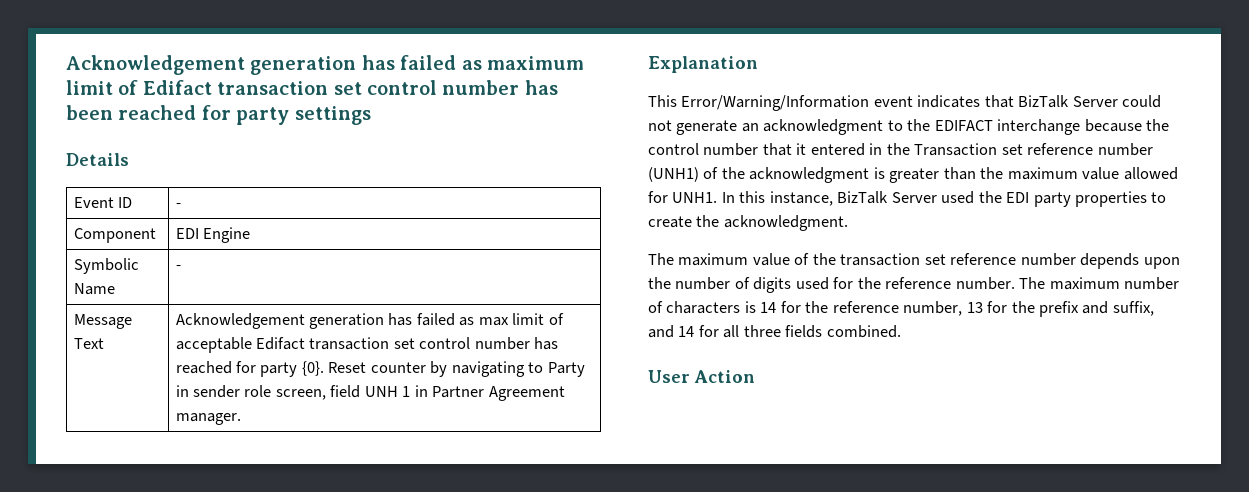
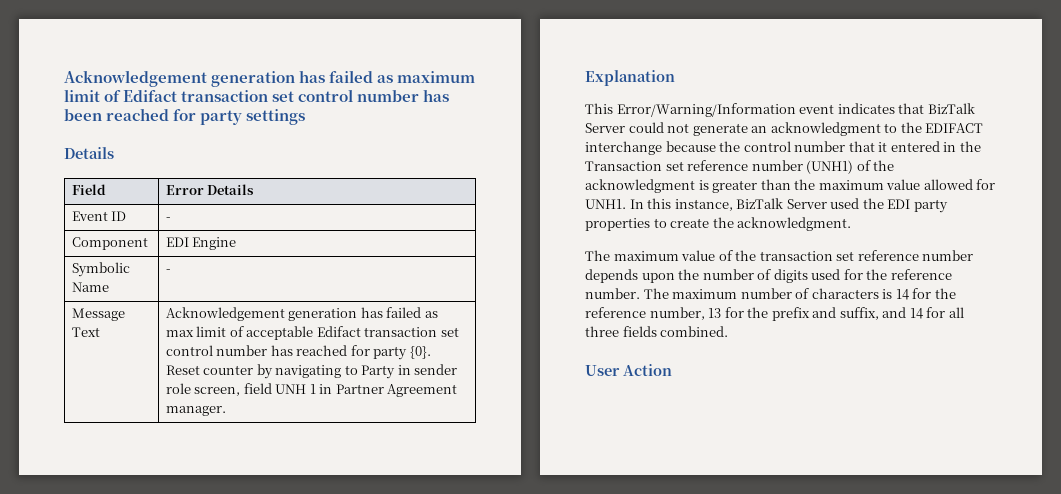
+ Field | Error Details

